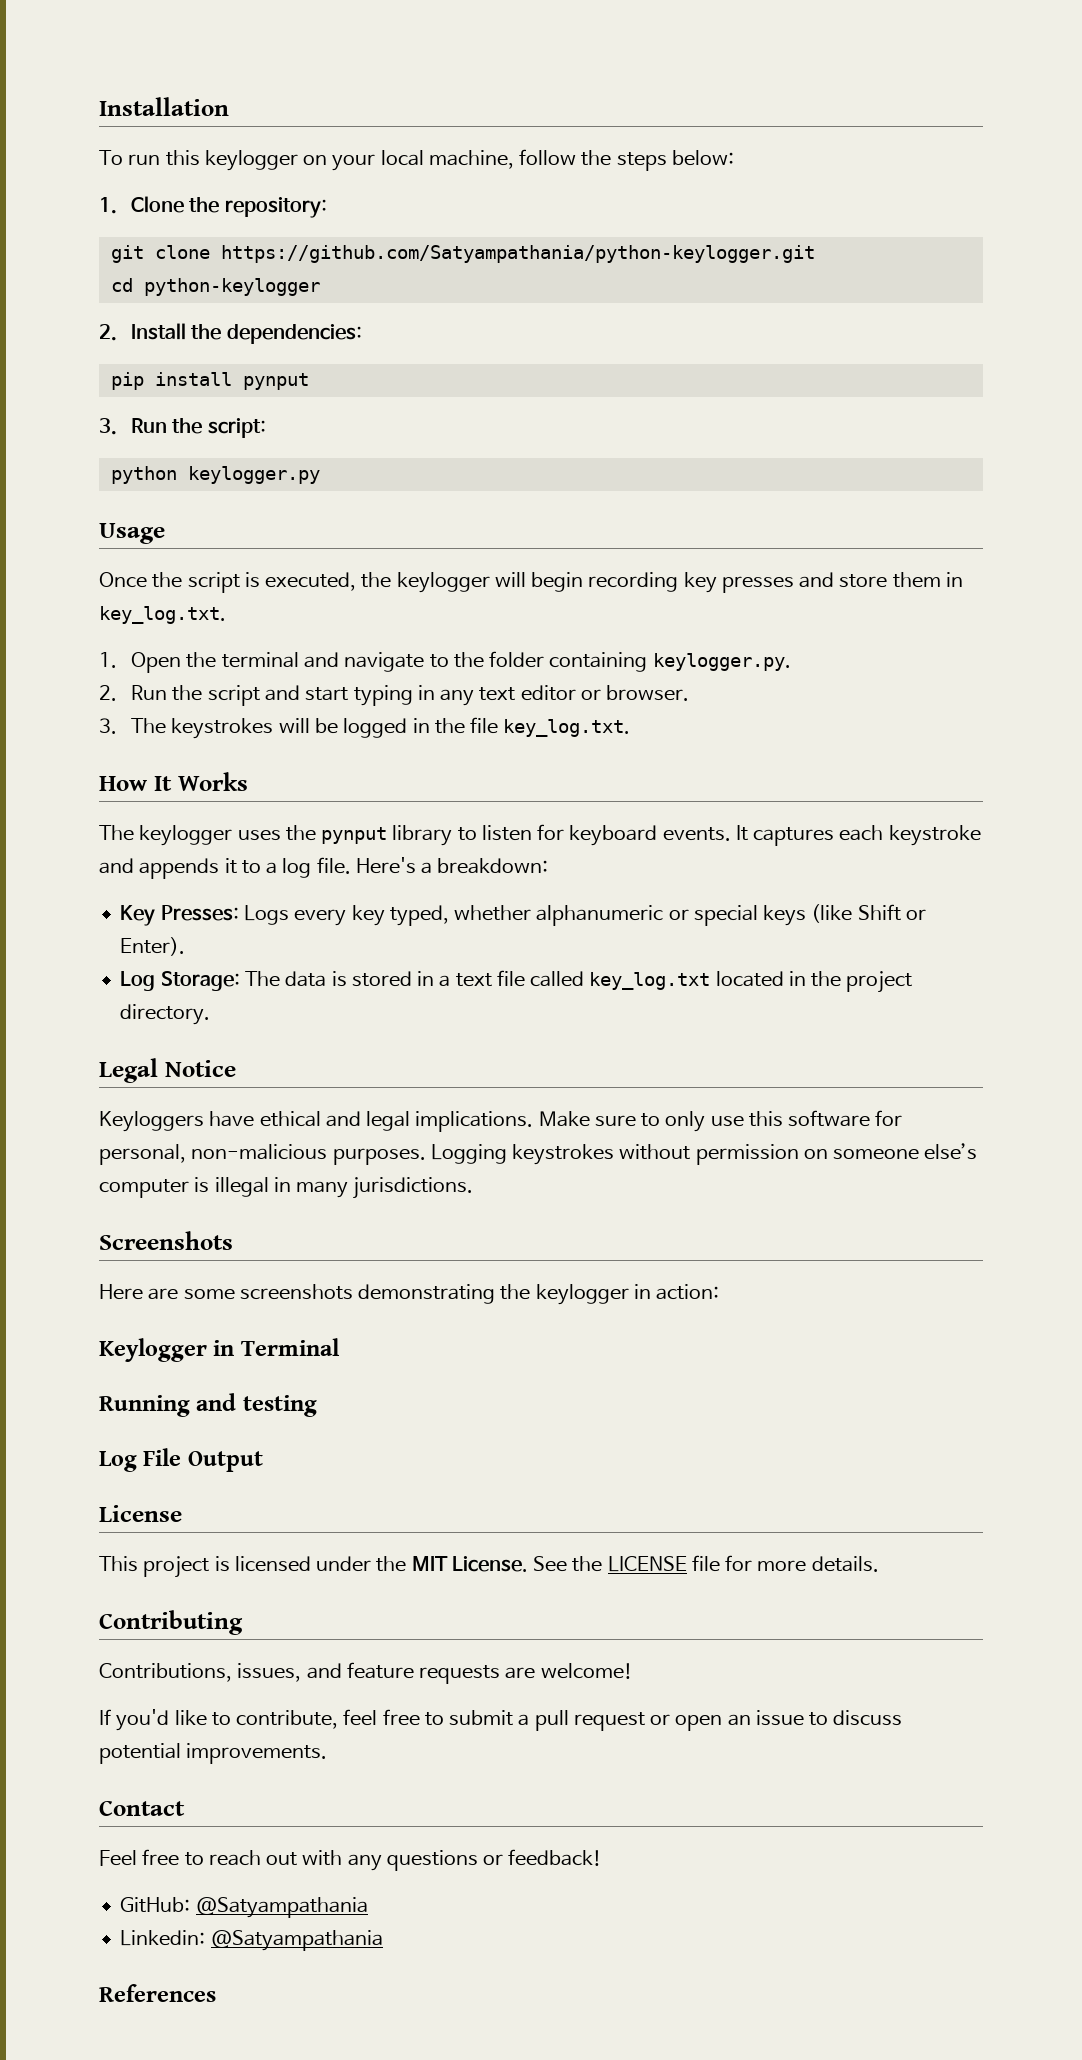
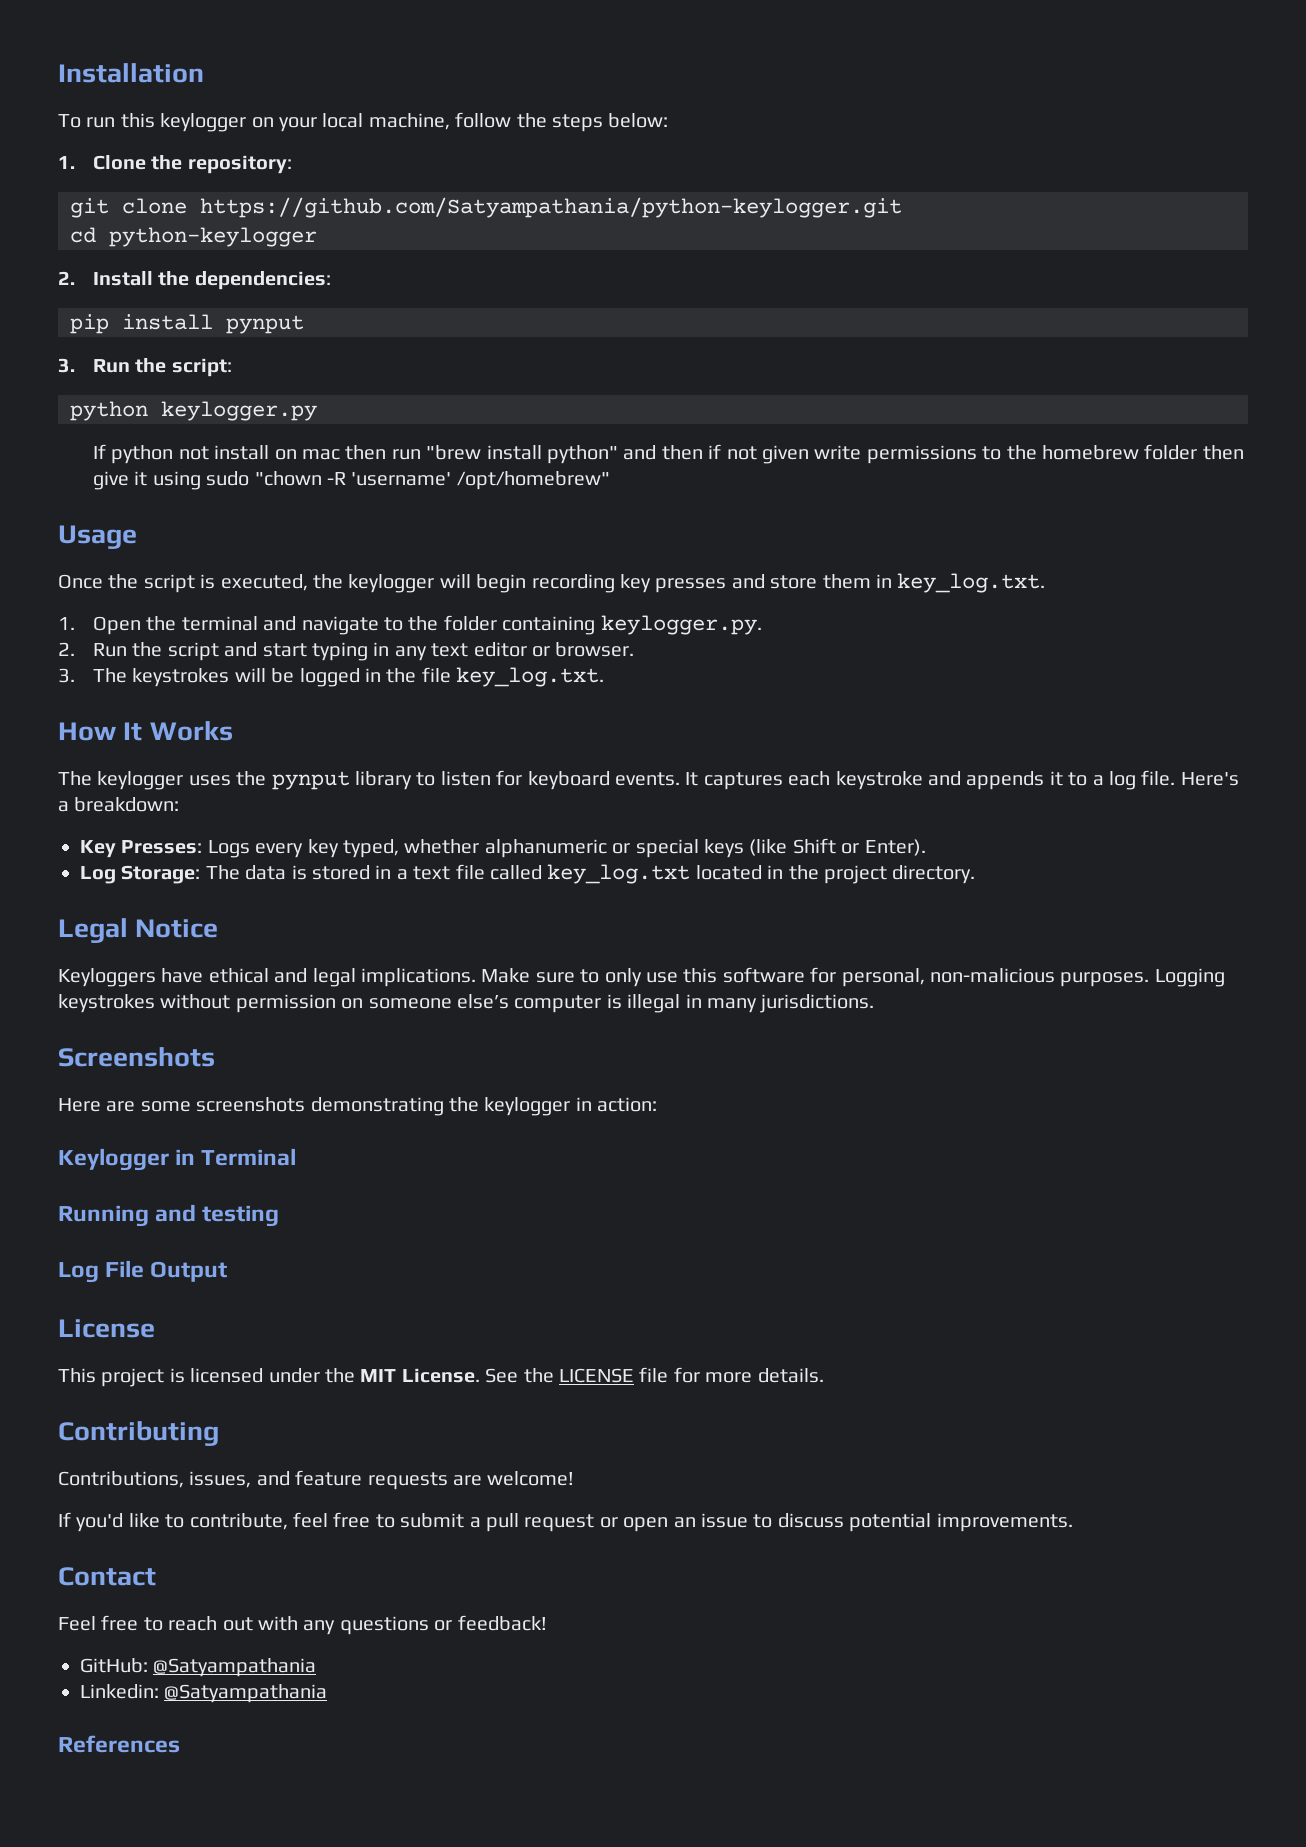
+ If python not install on mac then run "brew install python" and then if not given write permissions to the homebrew folder then give it using sudo "chown -R 'username' /opt/homebrew"

